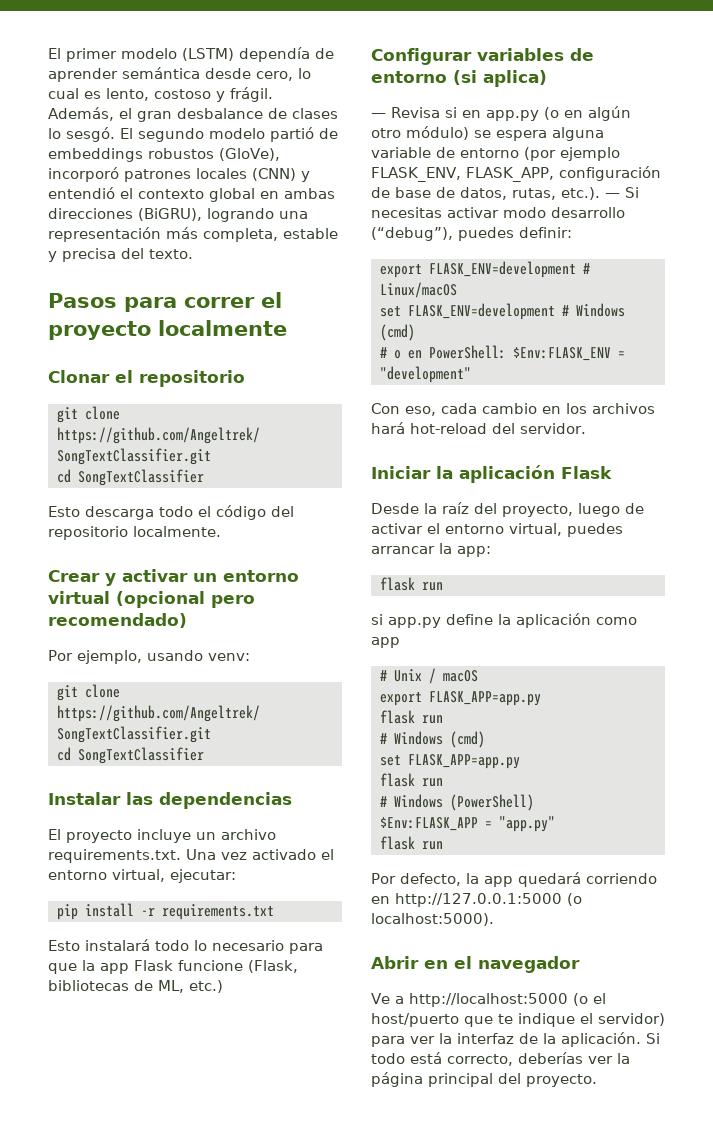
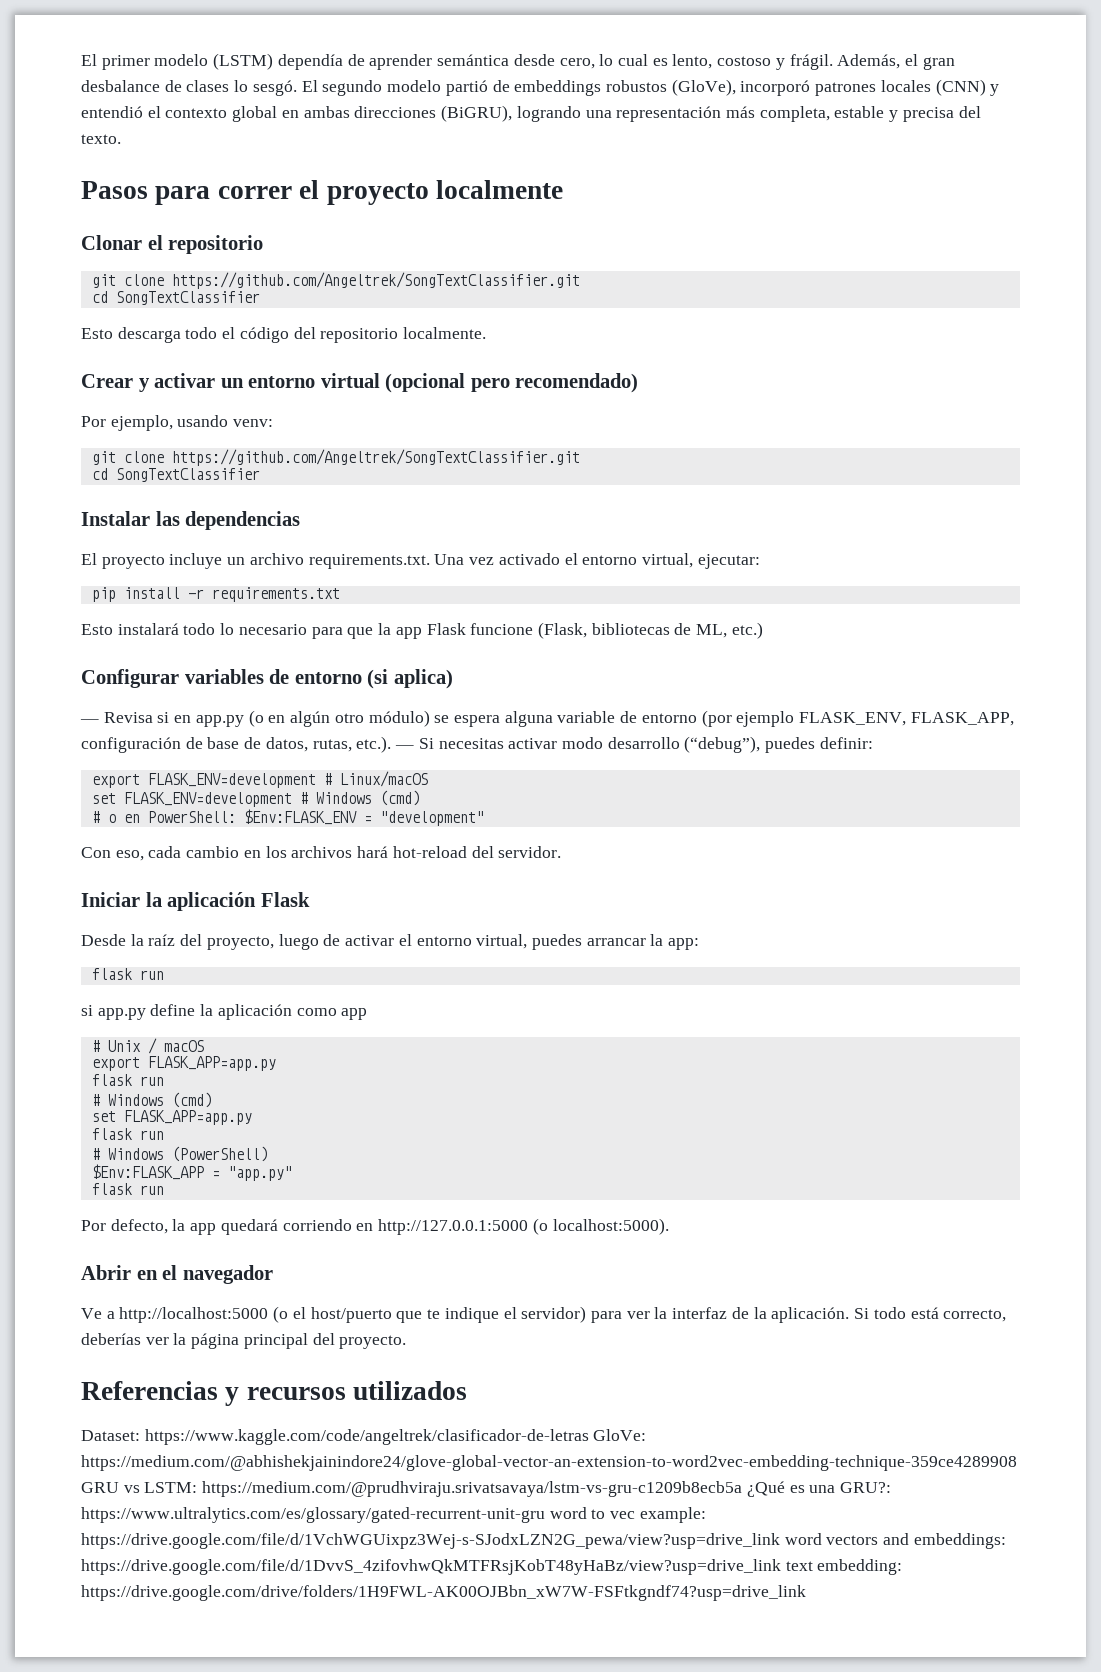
+ Referencias y recursos utilizados
+ Dataset: https://www.kaggle.com/code/angeltrek/clasificador-de-letras GloVe: https://medium.com/@abhishekjainindore24/glove-global-vector-an-extension-to-word2vec-embedding-technique-359ce4289908 GRU vs LSTM: https://medium.com/@prudhviraju.srivatsavaya/lstm-vs-gru-c1209b8ecb5a ¿Qué es una GRU?: https://www.ultralytics.com/es/glossary/gated-recurrent-unit-gru word to vec example: https://drive.google.com/file/d/1VchWGUixpz3Wej-s-SJodxLZN2G_pewa/view?usp=drive_link word vectors and embeddings: https://drive.google.com/file/d/1DvvS_4zifovhwQkMTFRsjKobT48yHaBz/view?usp=drive_link text embedding: https://drive.google.com/drive/folders/1H9FWL-AK00OJBbn_xW7W-FSFtkgndf74?usp=drive_link

